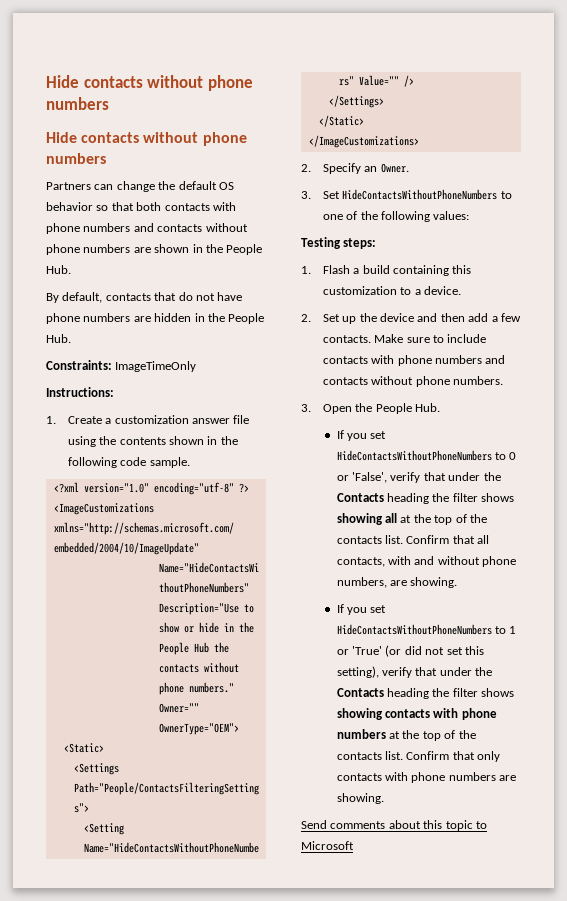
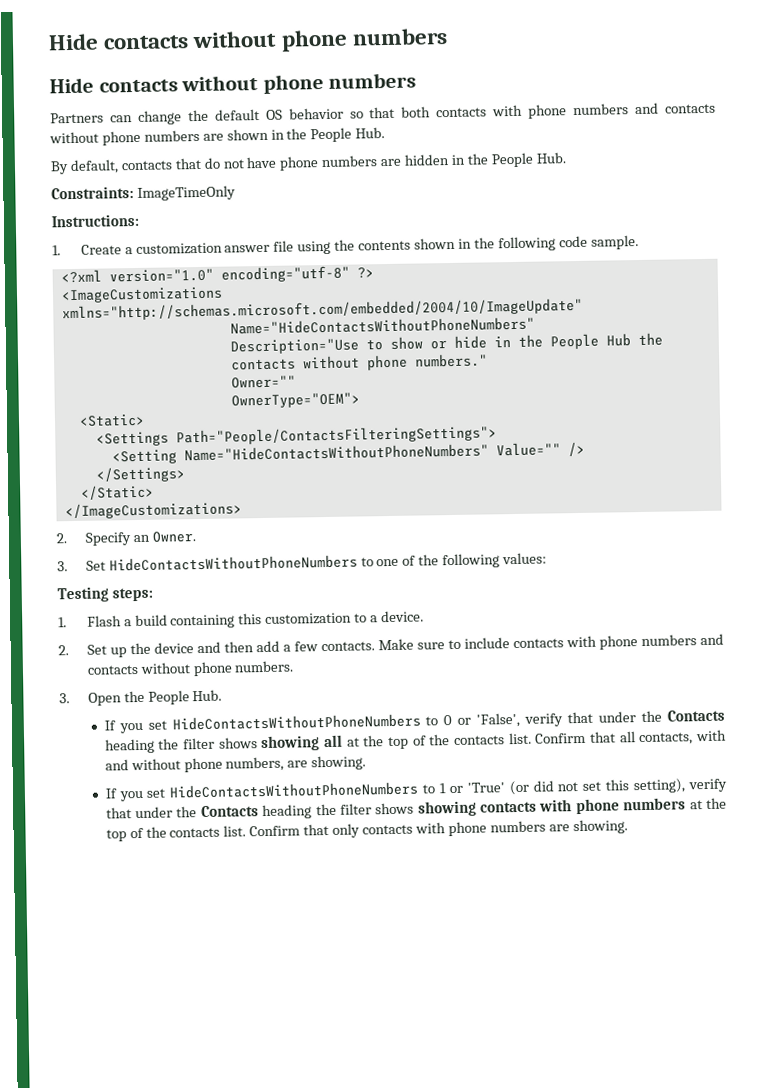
- Send comments about this topic to Microsoft

